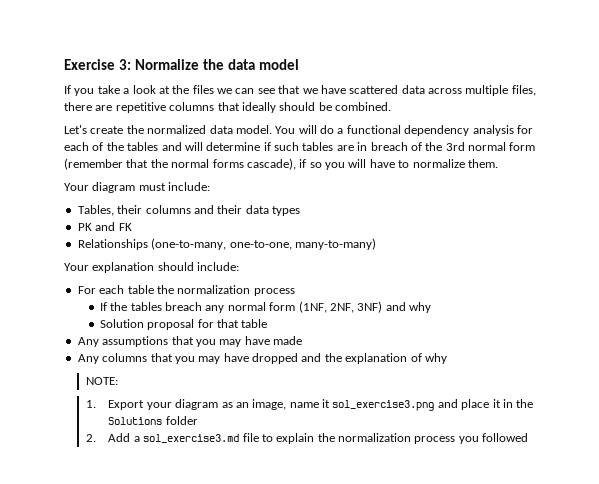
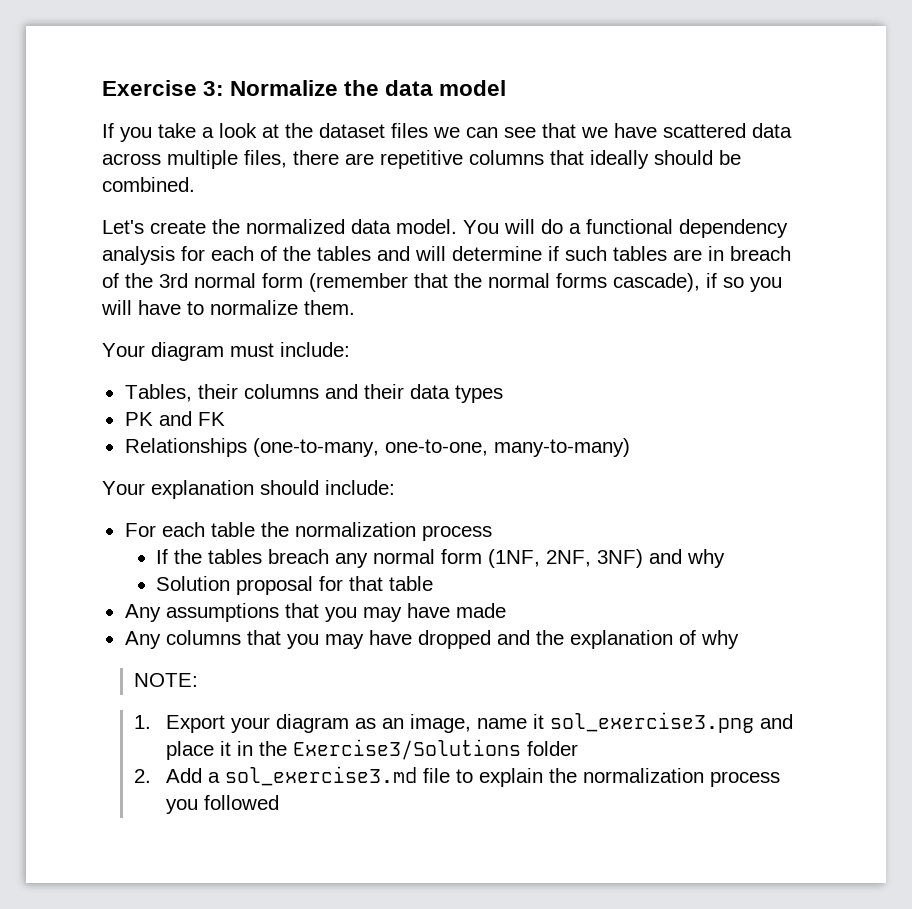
- If you take a look at the files we can see that we have scattered data across multiple files, there are repetitive columns that ideally should be combined.
+ If you take a look at the dataset files we can see that we have scattered data across multiple files, there are repetitive columns that ideally should be combined.
- 1. Export your diagram as an image, name it sol_exercise3.png and place it in the Solutions folder
+ 1. Export your diagram as an image, name it sol_exercise3.png and place it in the Exercise3/Solutions folder

